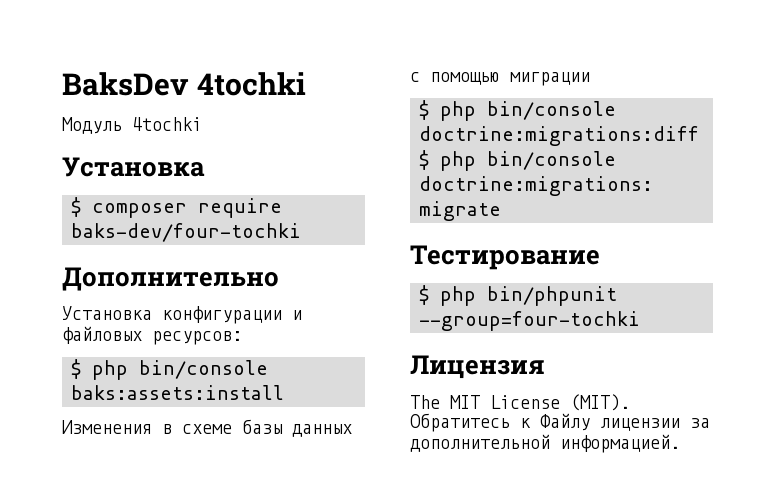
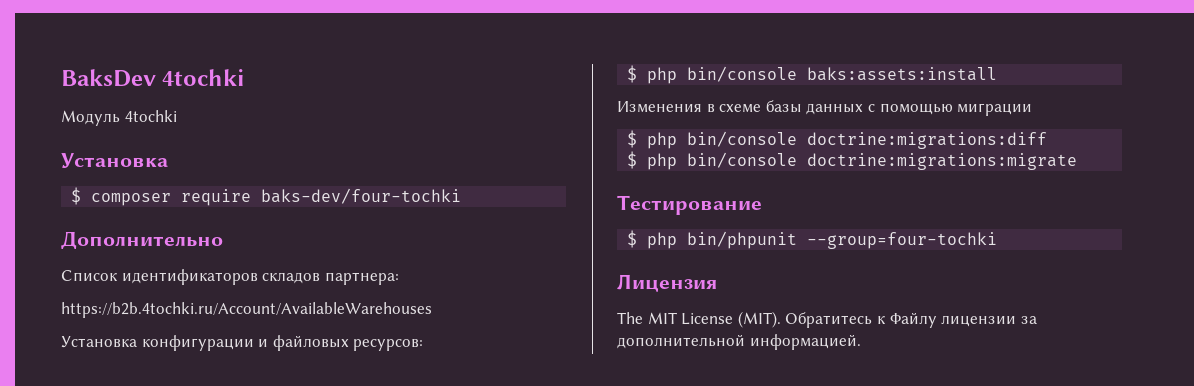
+ Список идентификаторов складов партнера:
+ https://b2b.4tochki.ru/Account/AvailableWarehouses

